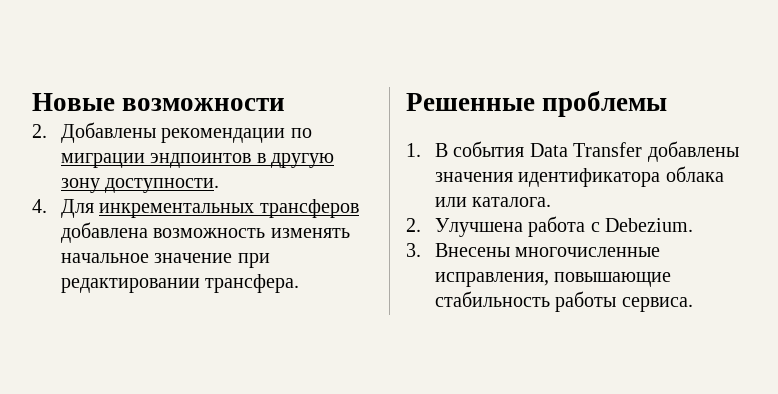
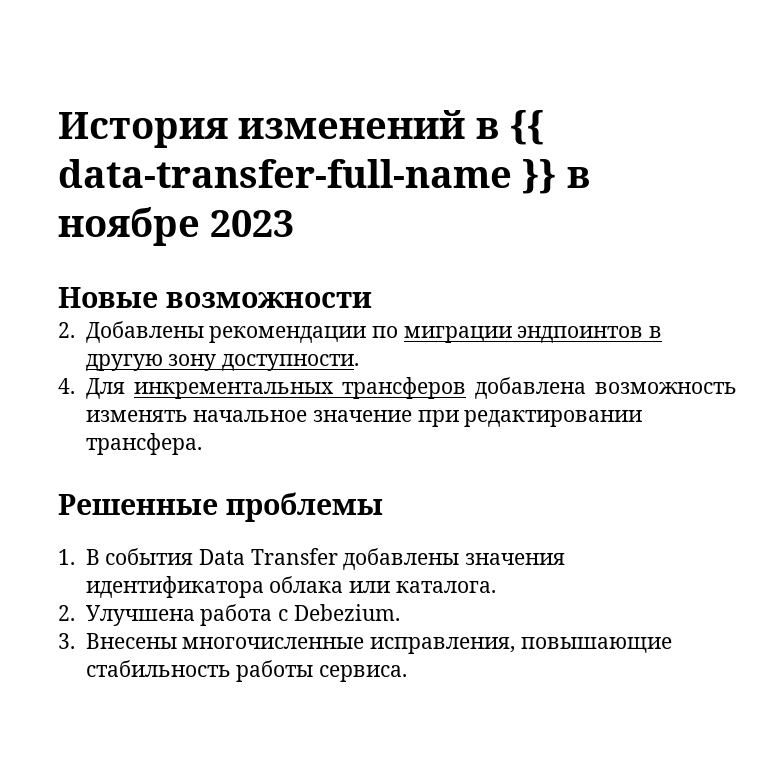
+ История изменений в {{ data-transfer-full-name }} в ноябре 2023

